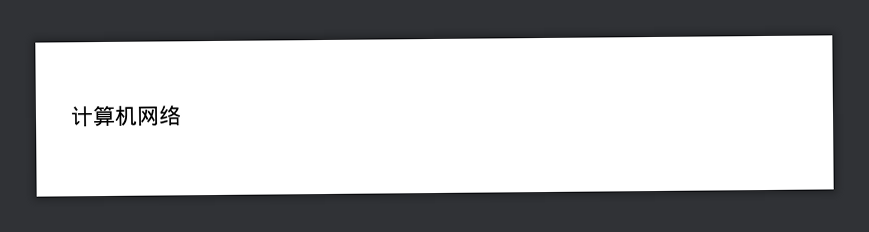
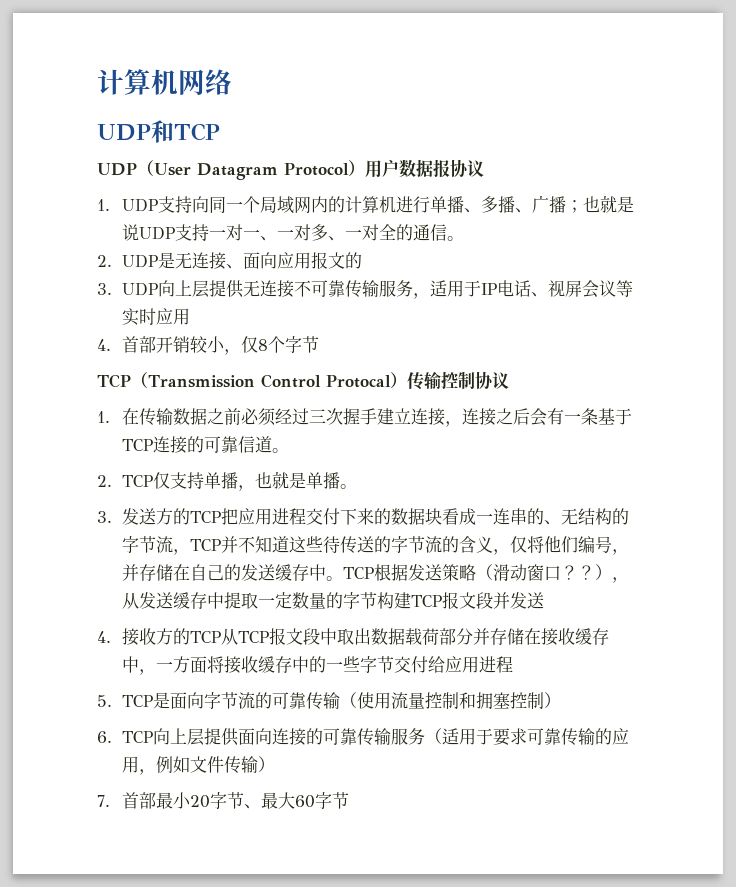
+ UDP和TCP
+ UDP（User Datagram Protocol）用户数据报协议
+ 1. UDP支持向同一个局域网内的计算机进行单播、多播、广播；也就是说UDP支持一对一、一对多、一对全的通信。
+ 2. UDP是无连接、面向应用报文的
+ 3. UDP向上层提供无连接不可靠传输服务，适用于IP电话、视屏会议等实时应用
+ 4.首部开销较小，仅8个字节
+ TCP（Transmission Control Protocal）传输控制协议
+ 1.在传输数据之前必须经过三次握手建立连接，连接之后会有一条基于TCP连接的可靠信道。
+ 2. TCP仅支持单播，也就是单播。
+ 3.发送方的TCP把应用进程交付下来的数据块看成一连串的、无结构的字节流，TCP并不知道这些待传送的字节流的含义，仅将他们编号，并存储在自己的发送缓存中。TCP根据发送策略（滑动窗口？？），从发送缓存中提取一定数量的字节构建TCP报文段并发送
+ 4.接收方的TCP从TCP报文段中取出数据载荷部分并存储在接收缓存中，一方面将接收缓存中的一些字节交付给应用进程
+ 5. TCP是面向字节流的可靠传输（使用流量控制和拥塞控制）
+ 6. TCP向上层提供面向连接的可靠传输服务（适用于要求可靠传输的应用，例如文件传输）
+ 7.首部最小20字节、最大60字节

